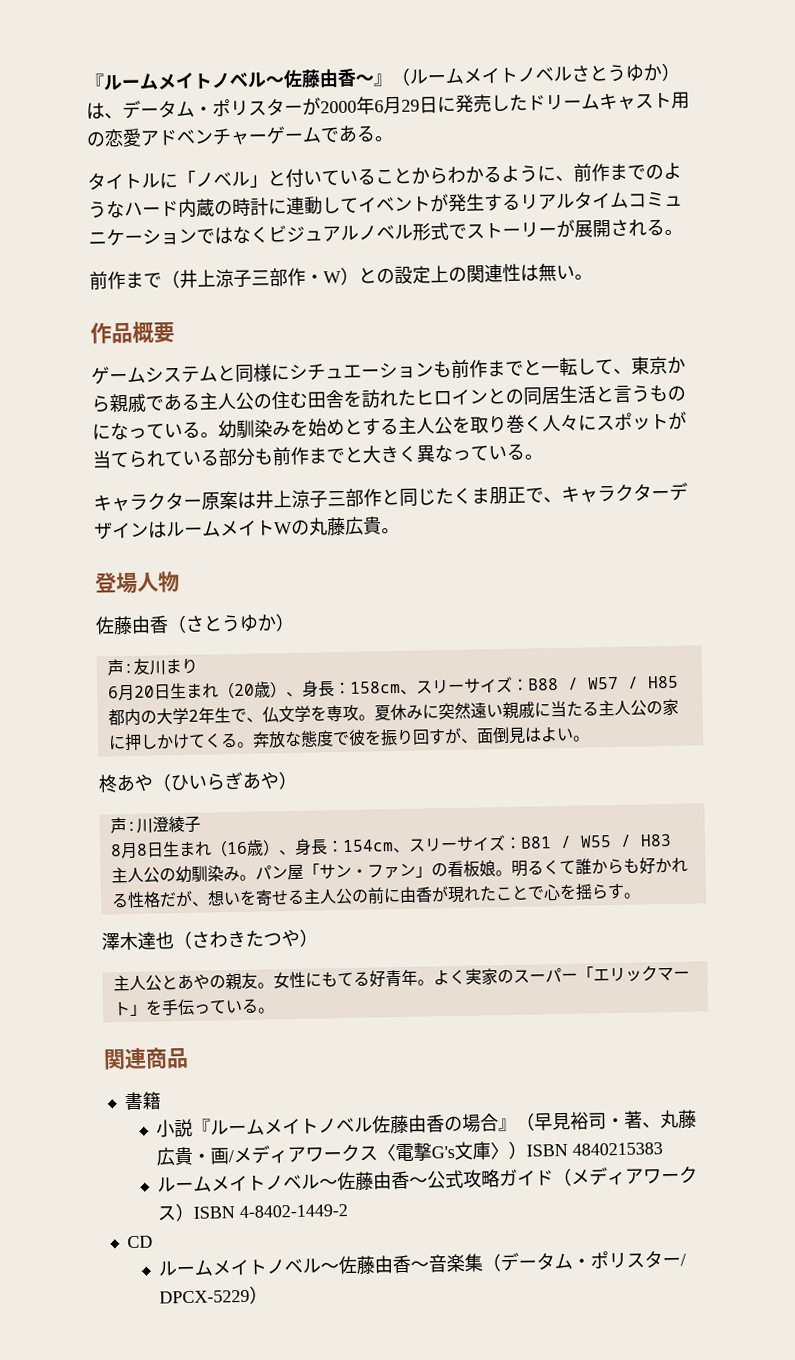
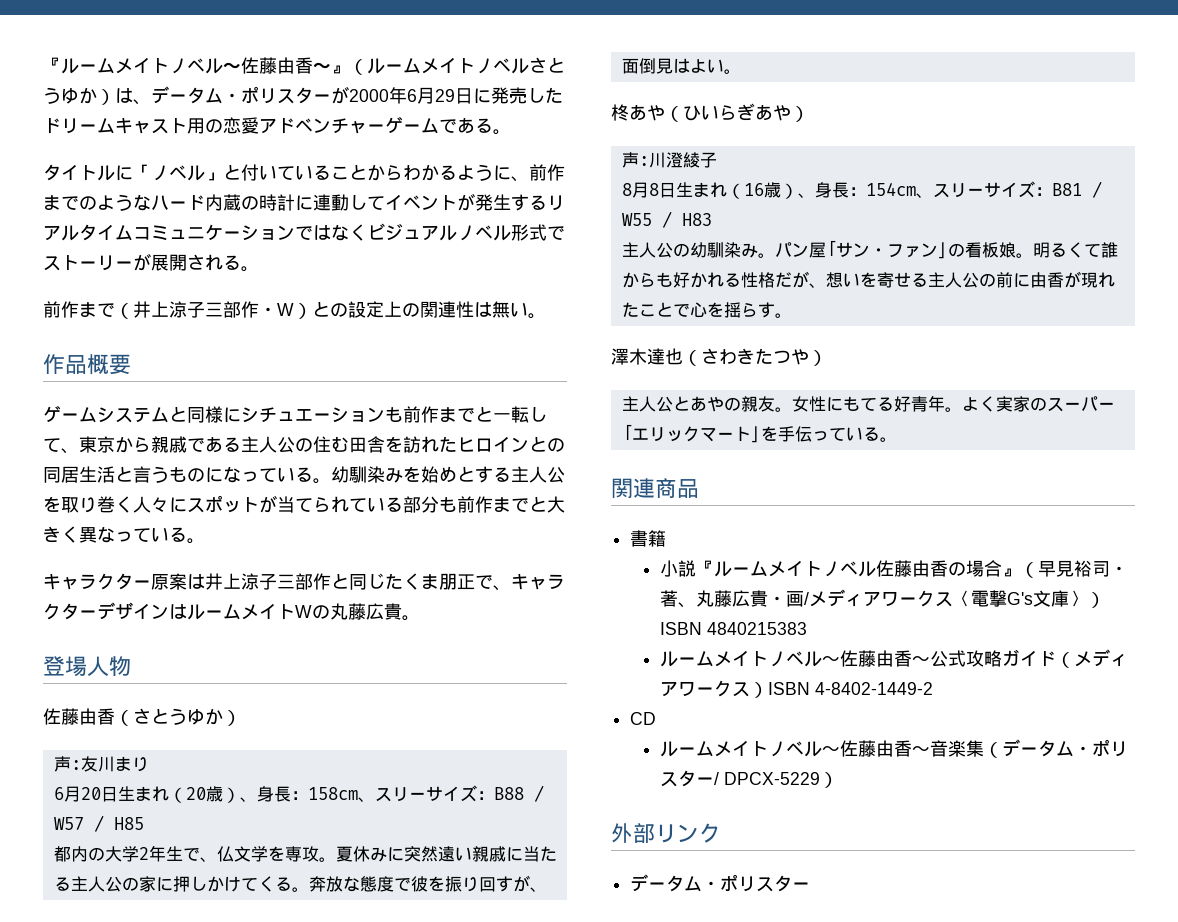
+ 外部リンク
+ データム・ポリスター

